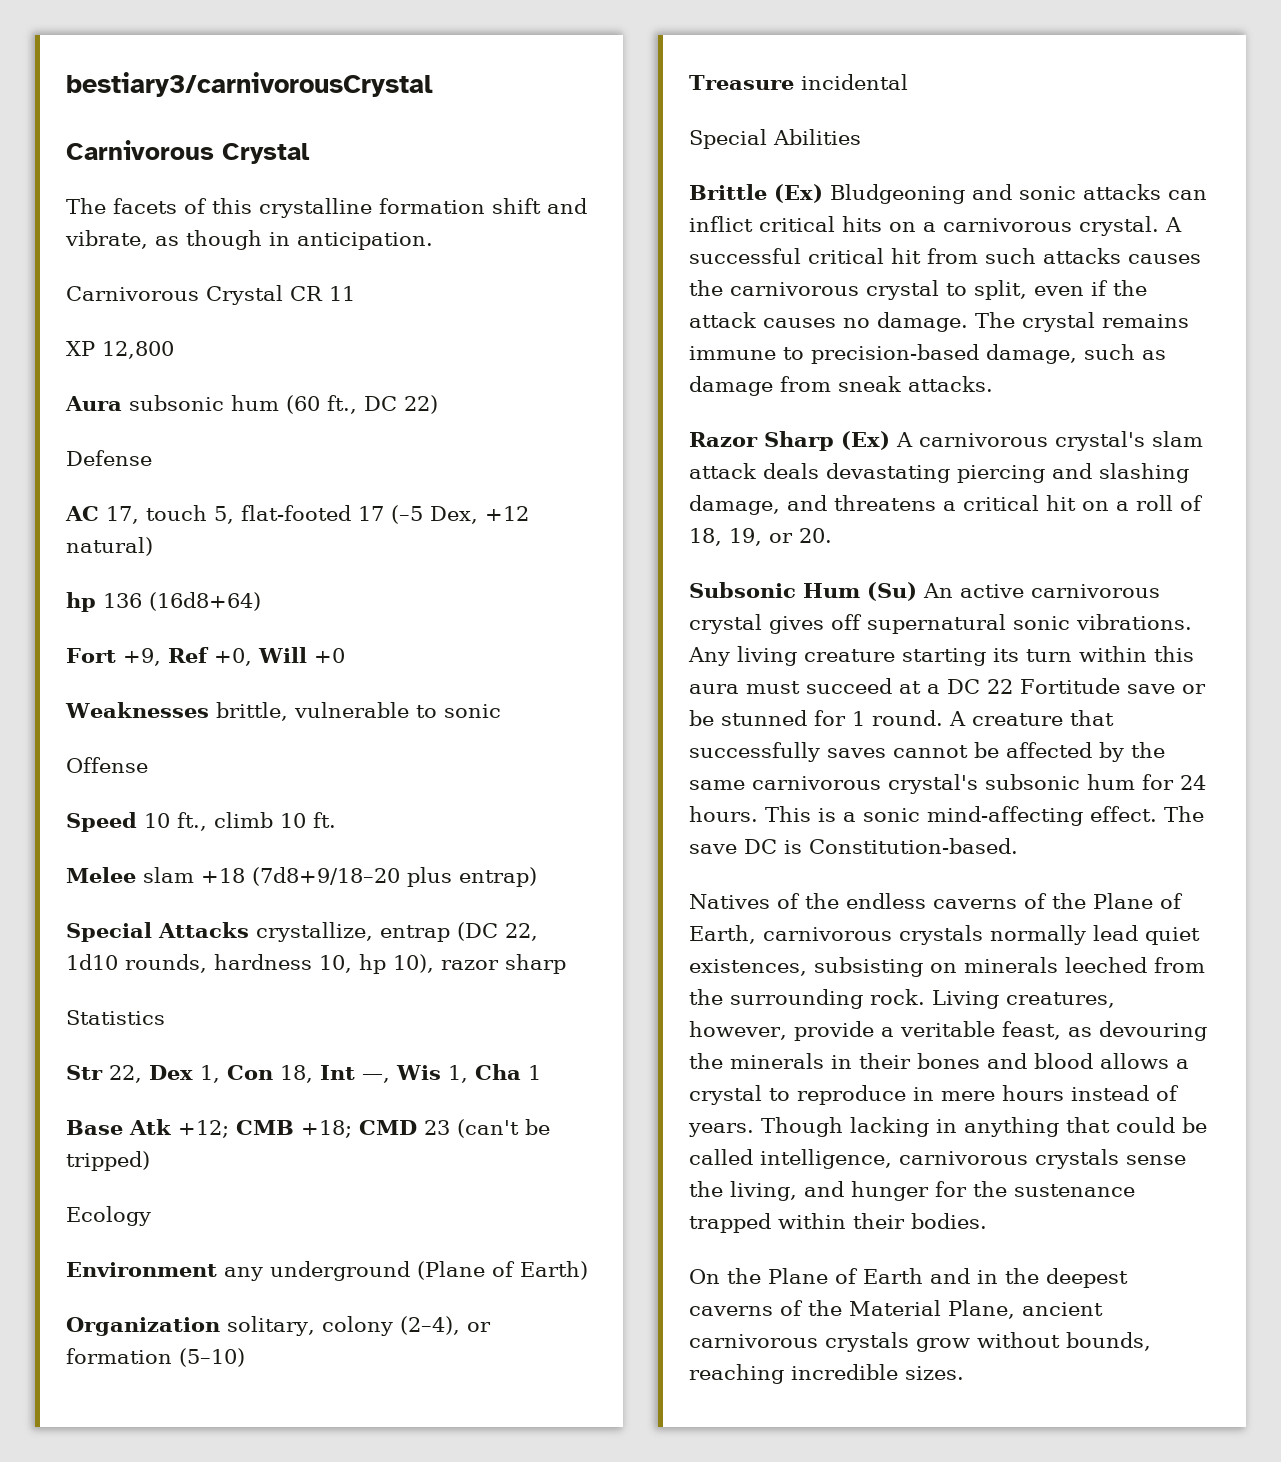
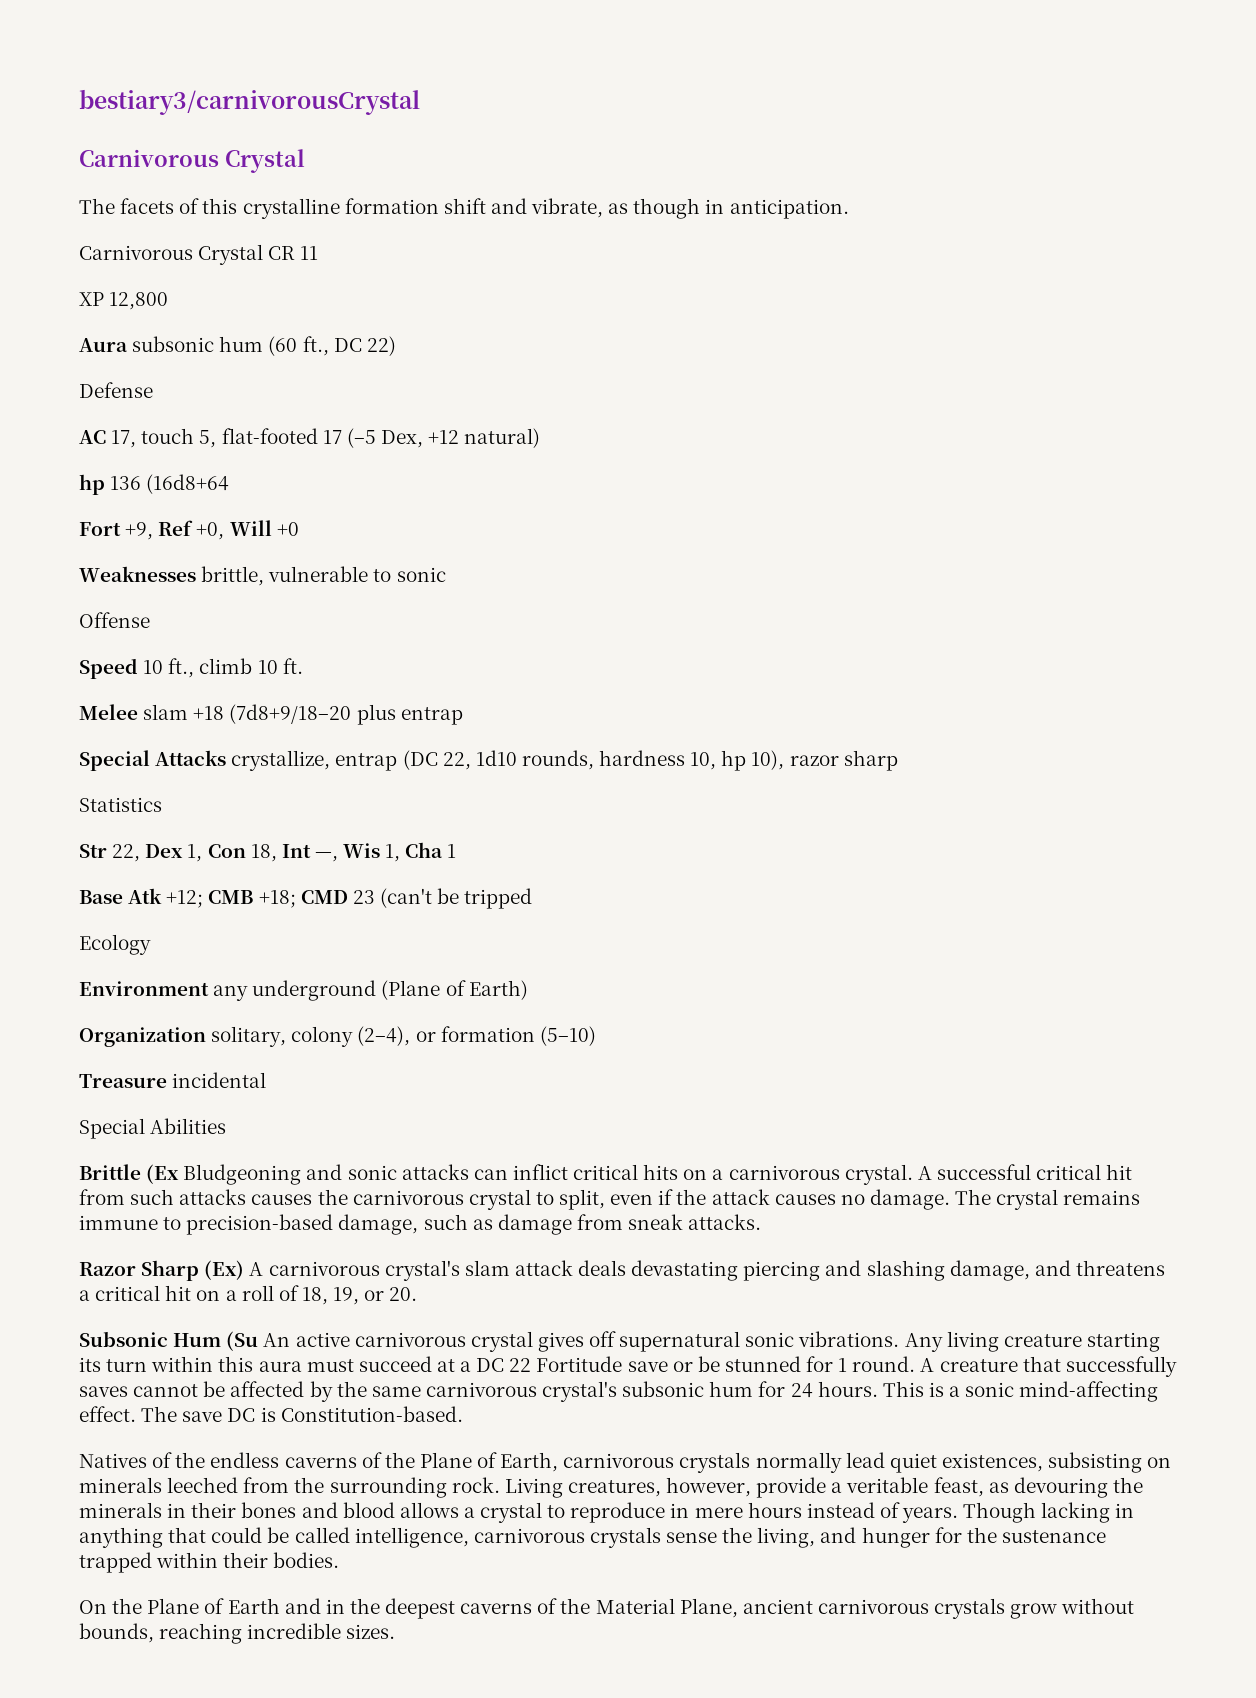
- hp 136 (16d8+64)
+ hp 136 (16d8+64
- Melee slam +18 (7d8+9/18–20 plus entrap)
+ Melee slam +18 (7d8+9/18–20 plus entrap
- Base Atk +12; CMB +18; CMD 23 (can't be tripped)
+ Base Atk +12; CMB +18; CMD 23 (can't be tripped
- Brittle (Ex) Bludgeoning and sonic attacks can inflict critical hits on a carnivorous crystal.
+ Brittle (Ex Bludgeoning and sonic attacks can inflict critical hits on a carnivorous crystal.
- Subsonic Hum (Su) An active carnivorous crystal gives off supernatural sonic vibrations.
+ Subsonic Hum (Su An active carnivorous crystal gives off supernatural sonic vibrations.

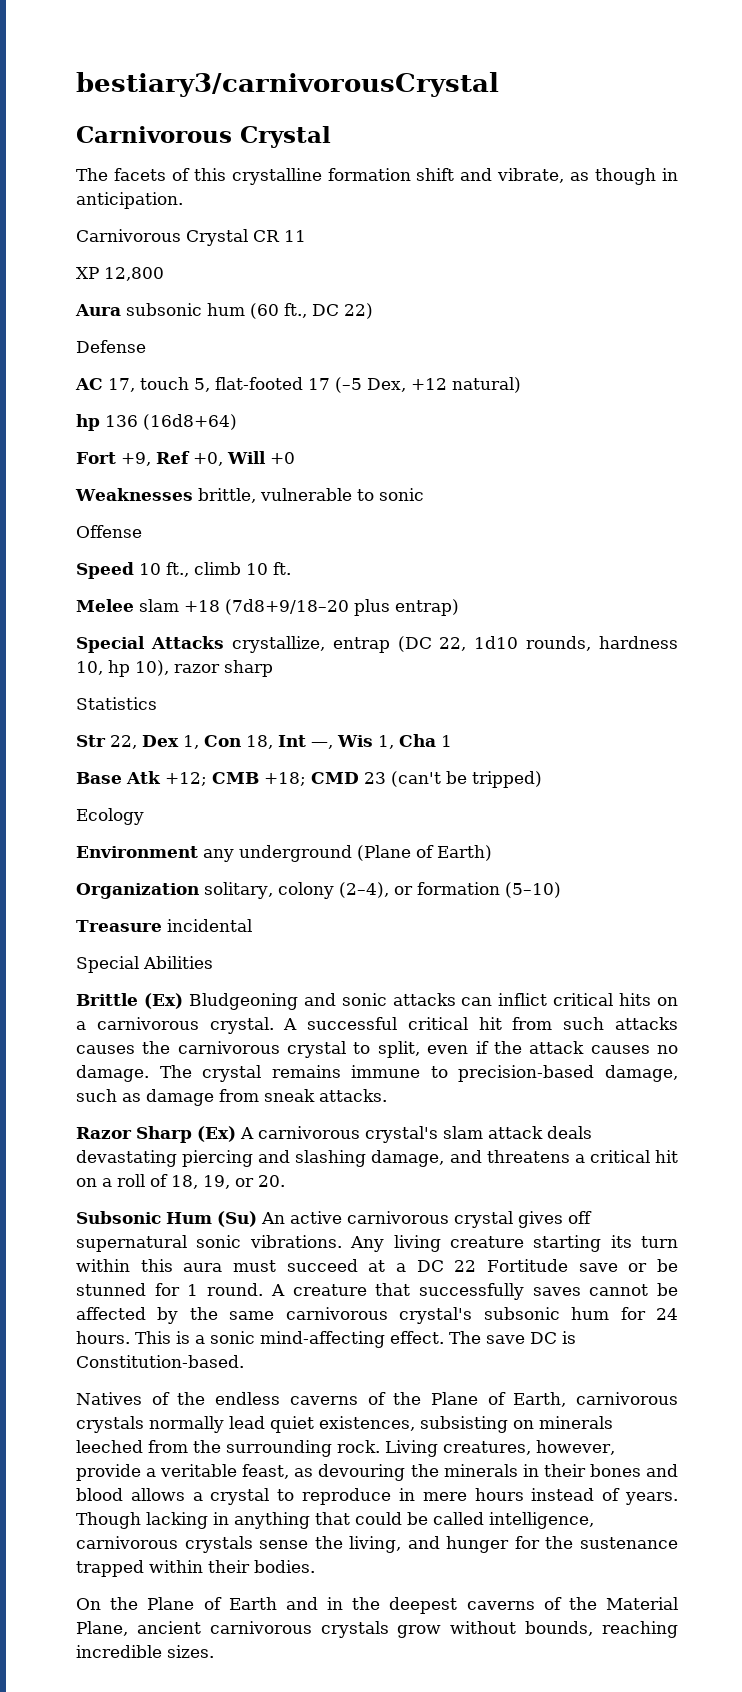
- hp 136 (16d8+64
+ hp 136 (16d8+64)
- Melee slam +18 (7d8+9/18–20 plus entrap
+ Melee slam +18 (7d8+9/18–20 plus entrap)
- Base Atk +12; CMB +18; CMD 23 (can't be tripped
+ Base Atk +12; CMB +18; CMD 23 (can't be tripped)
- Brittle (Ex Bludgeoning and sonic attacks can inflict critical hits on a carnivorous crystal.
+ Brittle (Ex) Bludgeoning and sonic attacks can inflict critical hits on a carnivorous crystal.
- Subsonic Hum (Su An active carnivorous crystal gives off supernatural sonic vibrations.
+ Subsonic Hum (Su) An active carnivorous crystal gives off supernatural sonic vibrations.

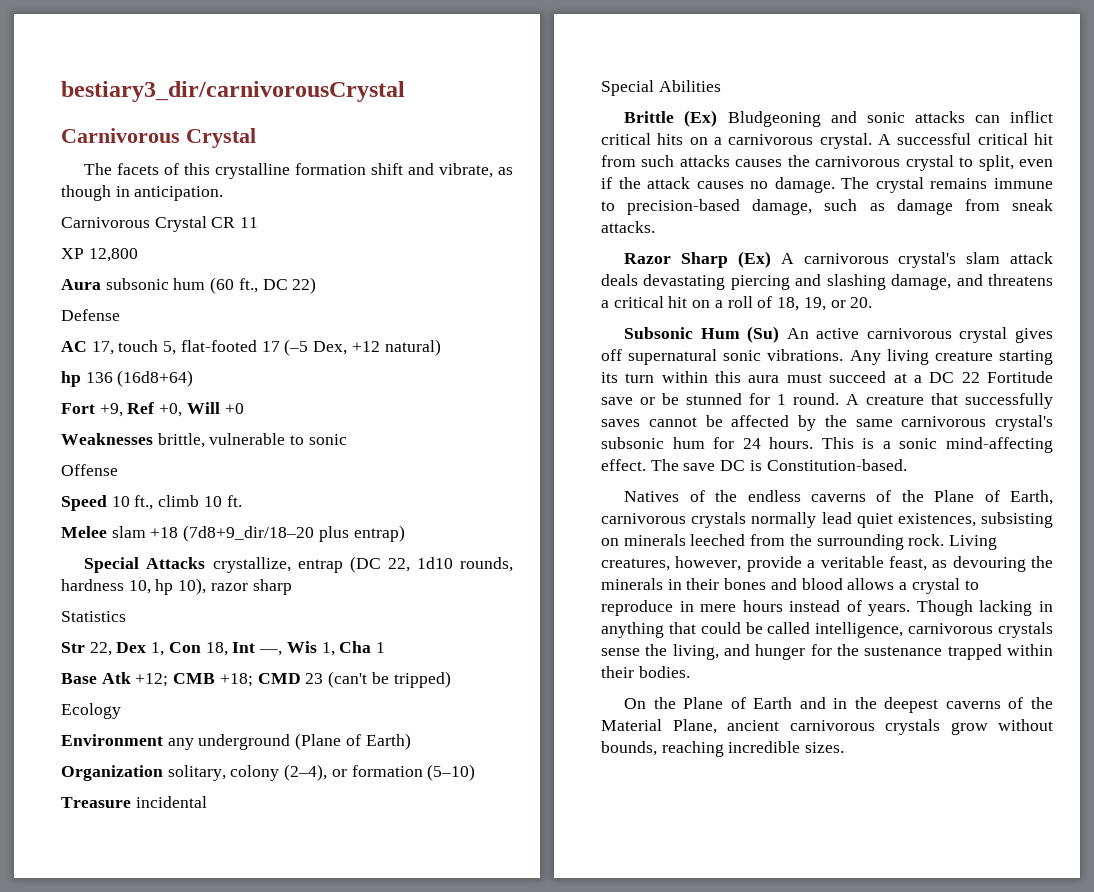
- bestiary3/carnivorousCrystal
+ bestiary3_dir/carnivorousCrystal
- Melee slam +18 (7d8+9/18–20 plus entrap)
+ Melee slam +18 (7d8+9_dir/18–20 plus entrap)

